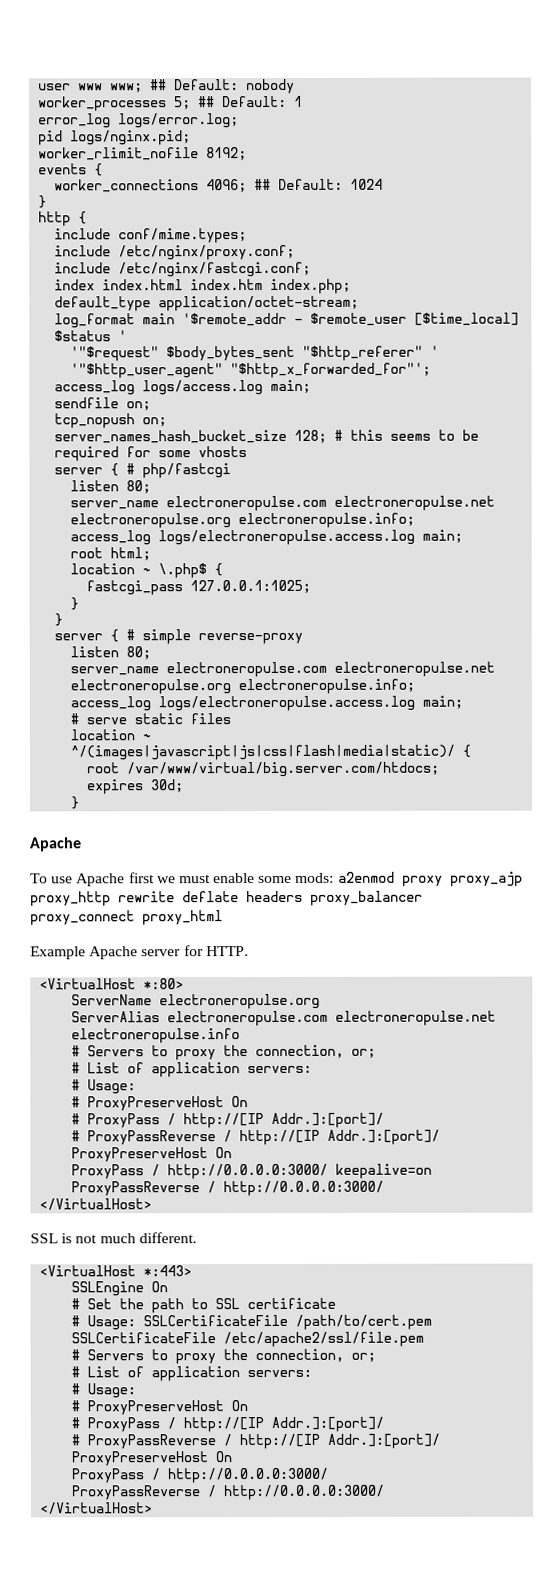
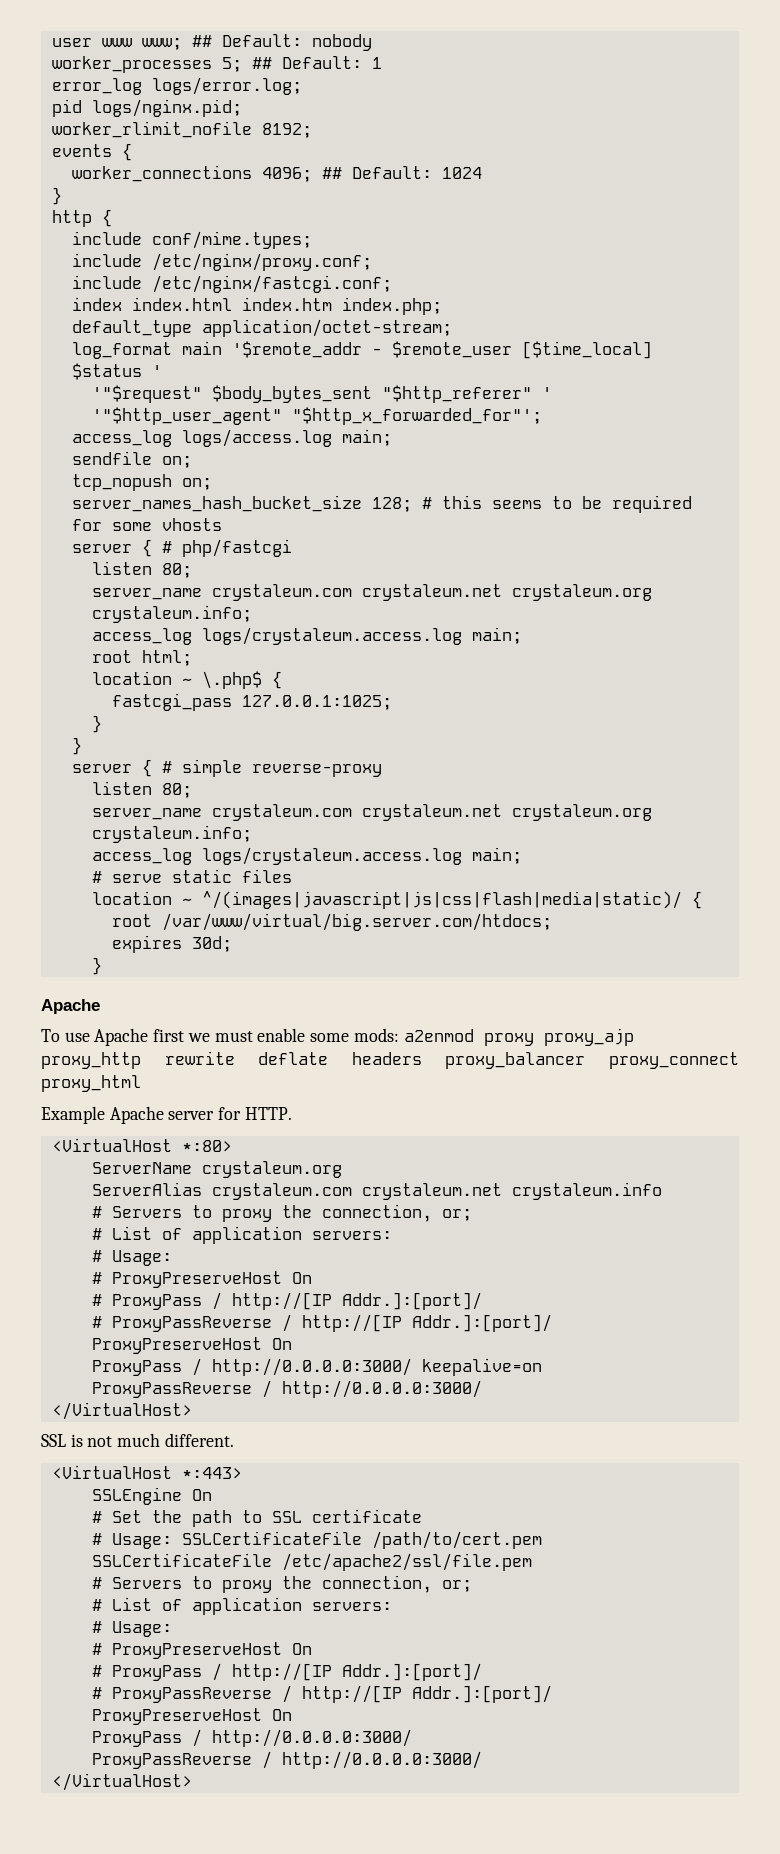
  server { # php/fastcgi
  listen 80;
- server_name electroneropulse.com electroneropulse.net electroneropulse.org electroneropulse.info;
- access_log logs/electroneropulse.access.log main;
+ server_name crystaleum.com crystaleum.net crystaleum.org crystaleum.info;
+ access_log logs/crystaleum.access.log main;
  server { # simple reverse-proxy
  listen 80;
- server_name electroneropulse.com electroneropulse.net electroneropulse.org electroneropulse.info;
- access_log logs/electroneropulse.access.log main;
+ server_name crystaleum.com crystaleum.net crystaleum.org crystaleum.info;
+ access_log logs/crystaleum.access.log main;
- ServerName electroneropulse.org
+ ServerName crystaleum.org
- ServerAlias electroneropulse.com electroneropulse.net electroneropulse.info
+ ServerAlias crystaleum.com crystaleum.net crystaleum.info

